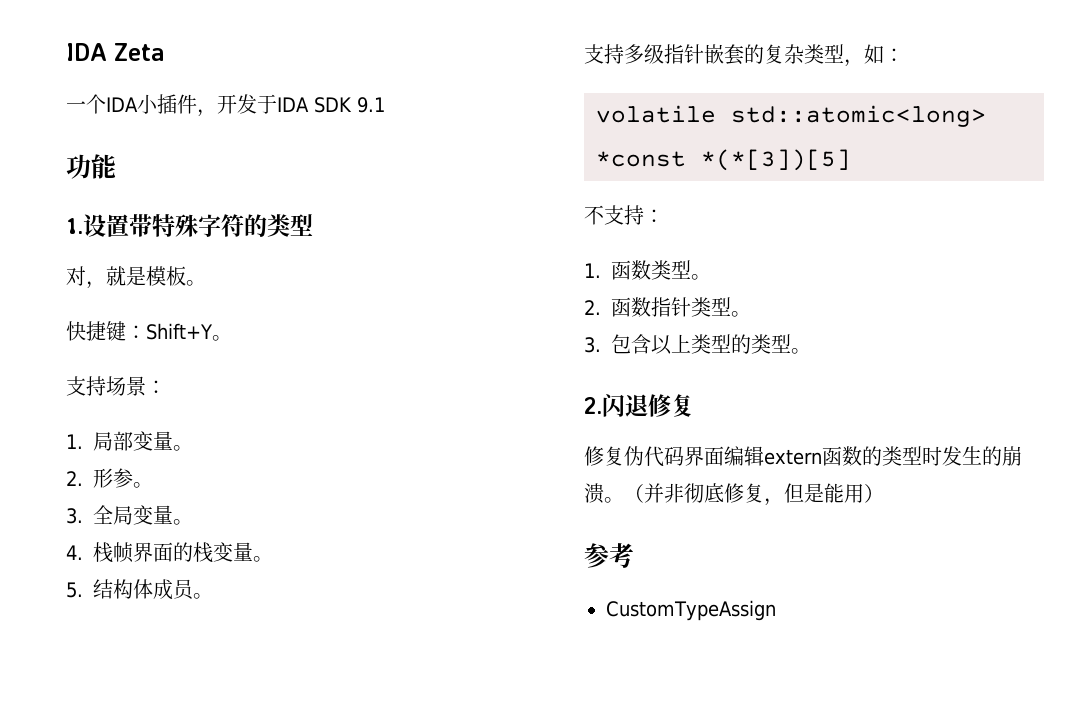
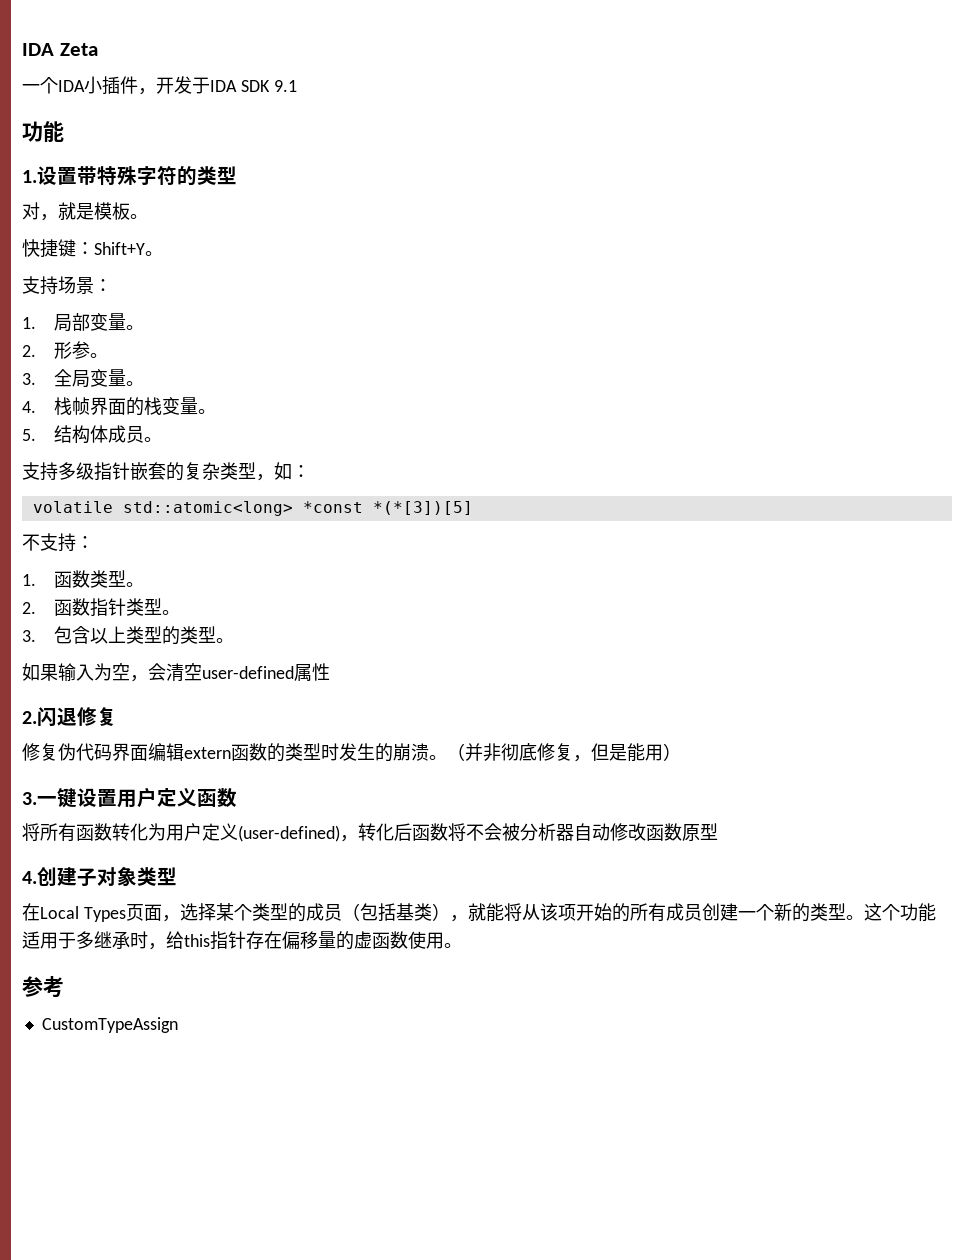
+ 如果输入为空，会清空user-defined属性
+ 3.一键设置用户定义函数
+ 将所有函数转化为用户定义(user-defined)，转化后函数将不会被分析器自动修改函数原型
+ 4.创建子对象类型
+ 在Local Types页面，选择某个类型的成员（包括基类），就能将从该项开始的所有成员创建一个新的类型。这个功能适用于多继承时，给this指针存在偏移量的虚函数使用。

